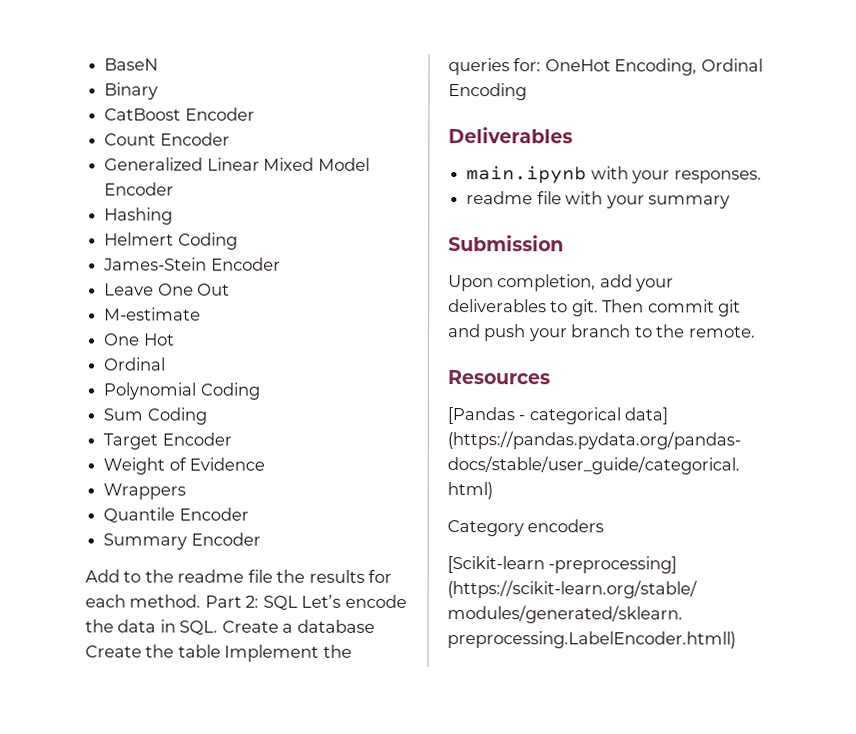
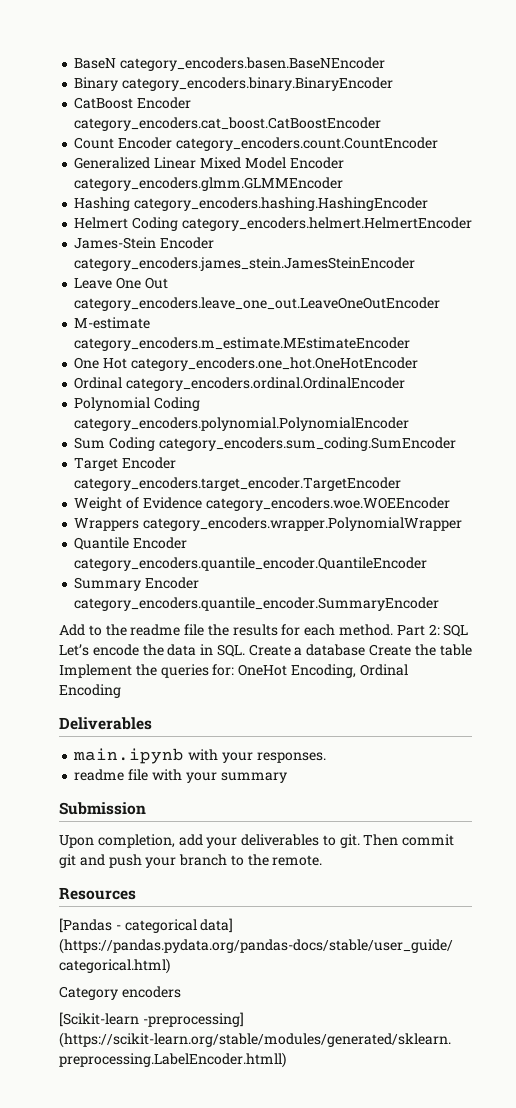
- BaseN
+ BaseN category_encoders.basen.BaseNEncoder
- Binary
+ Binary category_encoders.binary.BinaryEncoder
- CatBoost Encoder
+ CatBoost Encoder category_encoders.cat_boost.CatBoostEncoder
- Count Encoder
+ Count Encoder category_encoders.count.CountEncoder
- Generalized Linear Mixed Model Encoder
+ Generalized Linear Mixed Model Encoder category_encoders.glmm.GLMMEncoder
- Hashing
+ Hashing category_encoders.hashing.HashingEncoder
- Helmert Coding
+ Helmert Coding category_encoders.helmert.HelmertEncoder
- James-Stein Encoder
+ James-Stein Encoder category_encoders.james_stein.JamesSteinEncoder
- Leave One Out
+ Leave One Out category_encoders.leave_one_out.LeaveOneOutEncoder
- M-estimate
+ M-estimate category_encoders.m_estimate.MEstimateEncoder
- One Hot
- Ordinal
+ One Hot category_encoders.one_hot.OneHotEncoder
+ Ordinal category_encoders.ordinal.OrdinalEncoder
- Polynomial Coding
+ Polynomial Coding category_encoders.polynomial.PolynomialEncoder
- Sum Coding
+ Sum Coding category_encoders.sum_coding.SumEncoder
- Target Encoder
+ Target Encoder category_encoders.target_encoder.TargetEncoder
- Weight of Evidence
+ Weight of Evidence category_encoders.woe.WOEEncoder
- Wrappers
+ Wrappers category_encoders.wrapper.PolynomialWrapper
- Quantile Encoder
+ Quantile Encoder category_encoders.quantile_encoder.QuantileEncoder
- Summary Encoder
+ Summary Encoder category_encoders.quantile_encoder.SummaryEncoder

